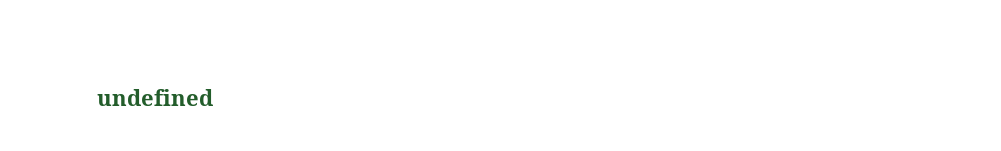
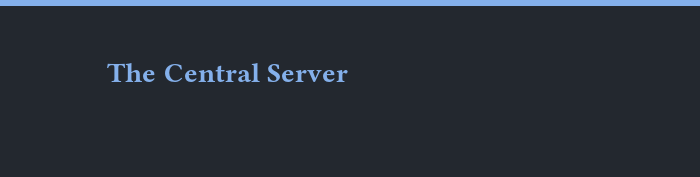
- undefined
+ The Central Server

